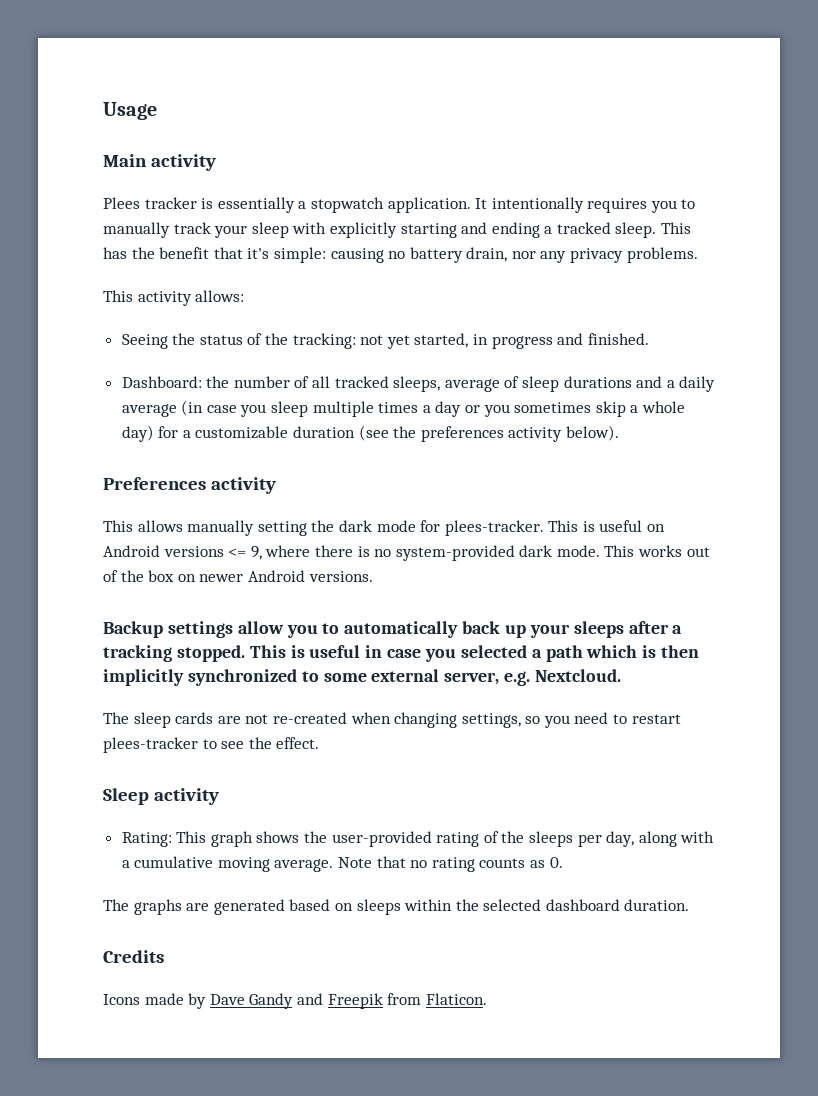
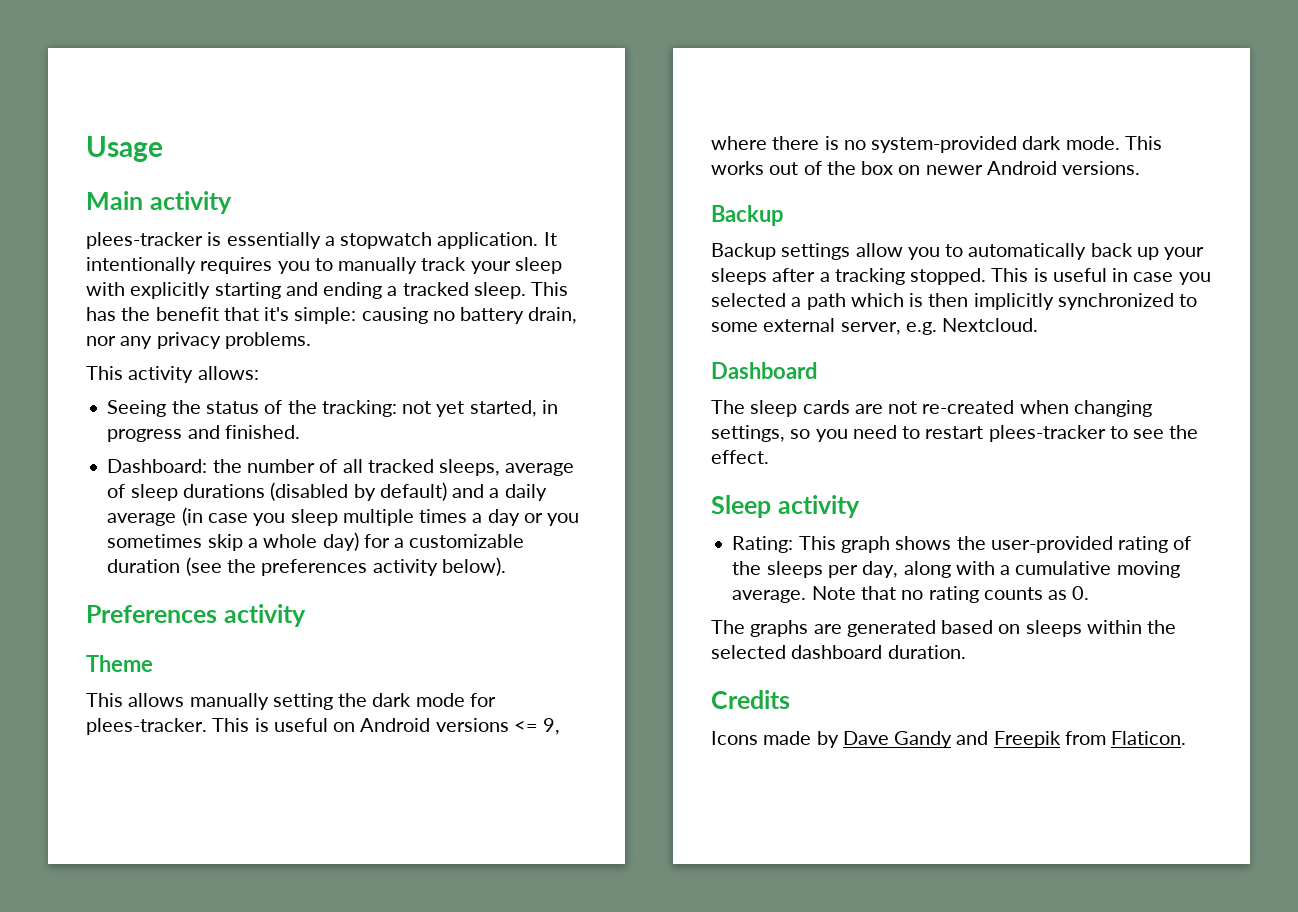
- Plees tracker is essentially a stopwatch application.
+ plees-tracker is essentially a stopwatch application.
- Dashboard: the number of all tracked sleeps, average of sleep durations and a daily average (in case you sleep multiple times a day or you sometimes skip a whole day) for a customizable duration (see the preferences activity below).
+ Dashboard: the number of all tracked sleeps, average of sleep durations (disabled by default) and a daily average (in case you sleep multiple times a day or you sometimes skip a whole day) for a customizable duration (see the preferences activity below).
+ Theme
  This works out of the box on newer Android versions.
+ Backup
+ Dashboard

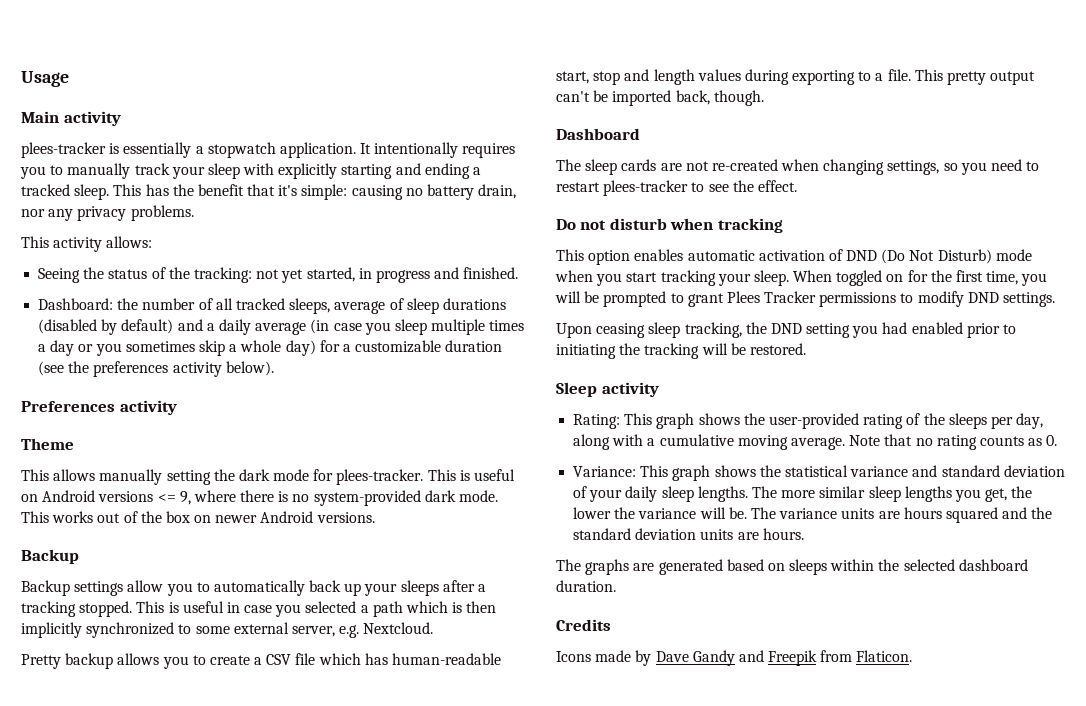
+ Pretty backup allows you to create a CSV file which has human-readable start, stop and length values during exporting to a file. This pretty output can't be imported back, though.
+ Do not disturb when tracking
+ This option enables automatic activation of DND (Do Not Disturb) mode when you start tracking your sleep. When toggled on for the first time, you will be prompted to grant Plees Tracker permissions to modify DND settings.
+ Upon ceasing sleep tracking, the DND setting you had enabled prior to initiating the tracking will be restored.
+ Variance: This graph shows the statistical variance and standard deviation of your daily sleep lengths. The more similar sleep lengths you get, the lower the variance will be. The variance units are hours squared and the standard deviation units are hours.

